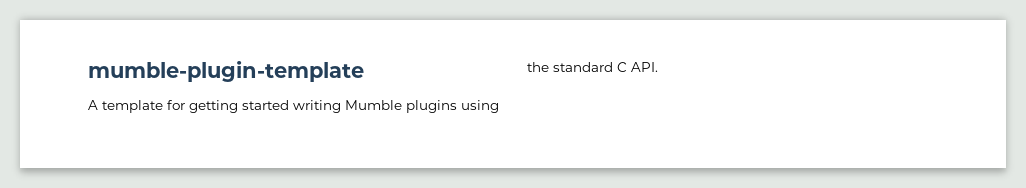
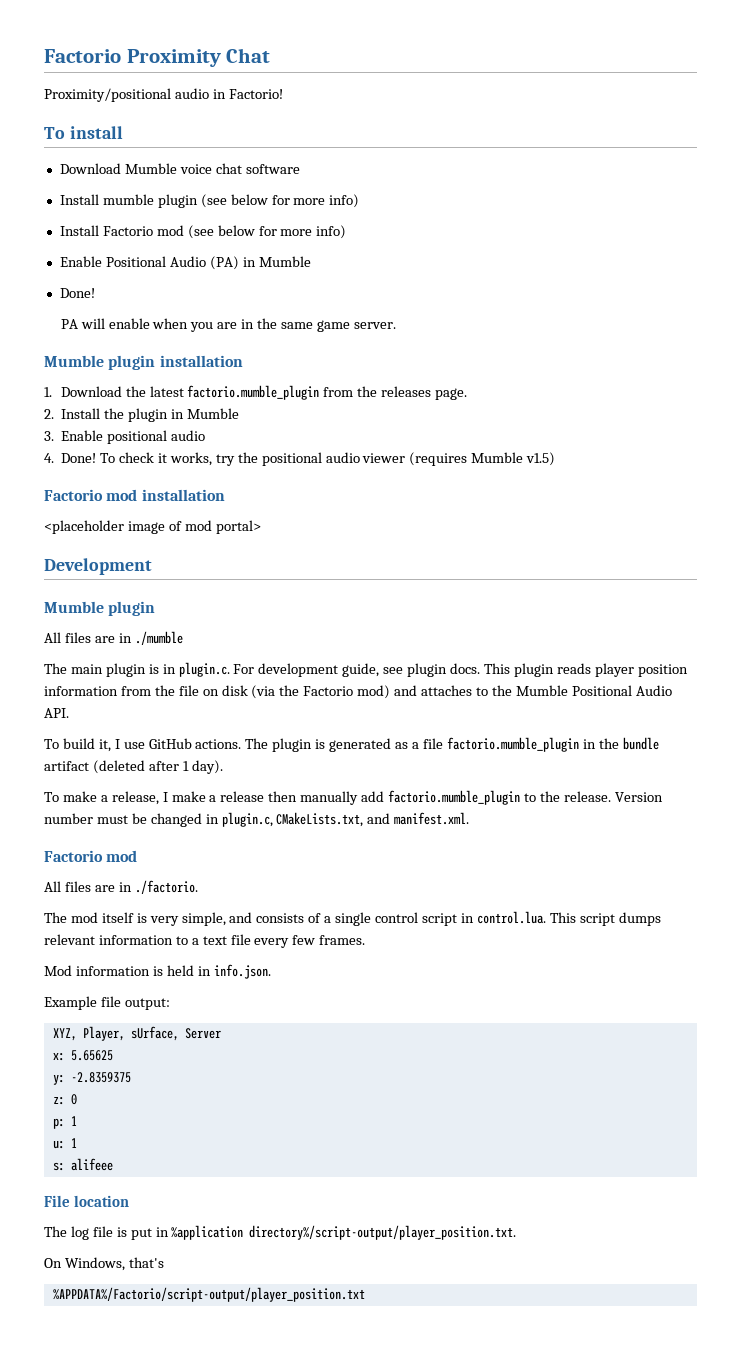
- mumble-plugin-template
- A template for getting started writing Mumble plugins using the standard C API.
+ Factorio Proximity Chat
+ Proximity/positional audio in Factorio!
+ To install
+ Download Mumble voice chat software
+ Install mumble plugin (see below for more info)
+ Install Factorio mod (see below for more info)
+ Enable Positional Audio (PA) in Mumble
+ Done!
+ PA will enable when you are in the same game server.
+ Mumble plugin installation
+ 1. Download the latest factorio.mumble_plugin from the releases page.
+ 2. Install the plugin in Mumble
+ 3. Enable positional audio
+ 4. Done! To check it works, try the positional audio viewer (requires Mumble v1.5)
+ Factorio mod installation
+ <placeholder image of mod portal>
+ Development
+ Mumble plugin
+ All files are in ./mumble
+ The main plugin is in plugin.c. For development guide, see plugin docs. This plugin reads player position information from the file on disk (via the Factorio mod) and attaches to the Mumble Positional Audio API.
+ To build it, I use GitHub actions. The plugin is generated as a file factorio.mumble_plugin in the bundle artifact (deleted after 1 day).
+ To make a release, I make a release then manually add factorio.mumble_plugin to the release. Version number must be changed in plugin.c, CMakeLists.txt, and manifest.xml.
+ Factorio mod
+ All files are in ./factorio.
+ The mod itself is very simple, and consists of a single control script in control.lua. This script dumps relevant information to a text file every few frames.
+ Mod information is held in info.json.
+ Example file output:
+ XYZ, Player, sUrface, Server
+ x: 5.65625
+ y: -2.8359375
+ z: 0
+ p: 1
+ u: 1
+ s: alifeee
+ File location
+ The log file is put in %application directory%/script-output/player_position.txt.
+ On Windows, that's
+ %APPDATA%/Factorio/script-output/player_position.txt

